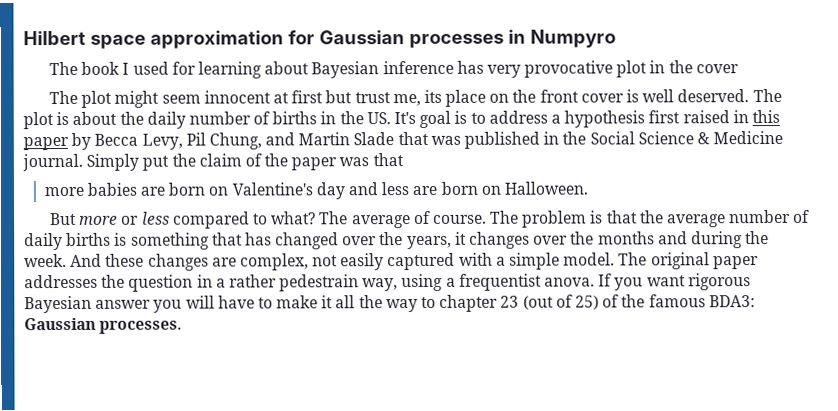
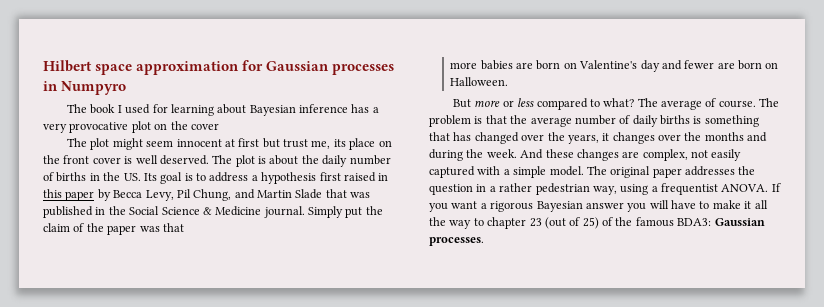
- The book I used for learning about Bayesian inference has very provocative plot in the cover
+ The book I used for learning about Bayesian inference has a very provocative plot on the cover
- The plot is about the daily number of births in the US. It's goal is to address a hypothesis first raised in this paper by Becca Levy, Pil Chung, and Martin Slade that was published in the Social Science & Medicine journal.
+ The plot is about the daily number of births in the US. Its goal is to address a hypothesis first raised in this paper by Becca Levy, Pil Chung, and Martin Slade that was published in the Social Science & Medicine journal.
- more babies are born on Valentine's day and less are born on Halloween.
+ more babies are born on Valentine's day and fewer are born on Halloween.
- The original paper addresses the question in a rather pedestrain way, using a frequentist anova.
+ The original paper addresses the question in a rather pedestrian way, using a frequentist ANOVA.
- If you want rigorous Bayesian answer you will have to make it all the way to chapter 23 (out of 25) of the famous BDA3: Gaussian processes.
+ If you want a rigorous Bayesian answer you will have to make it all the way to chapter 23 (out of 25) of the famous BDA3: Gaussian processes.

